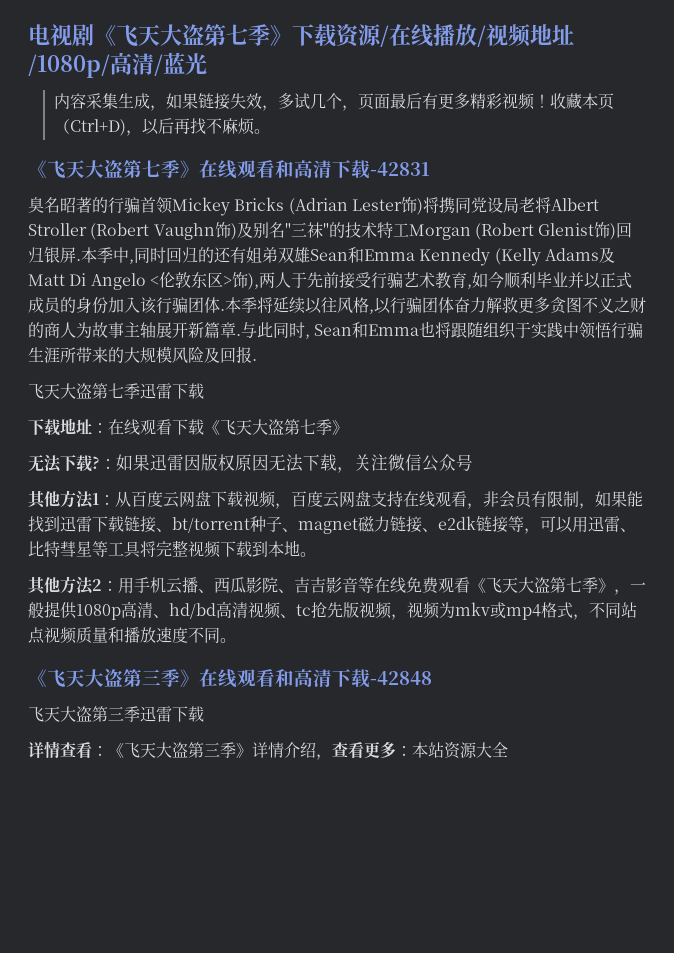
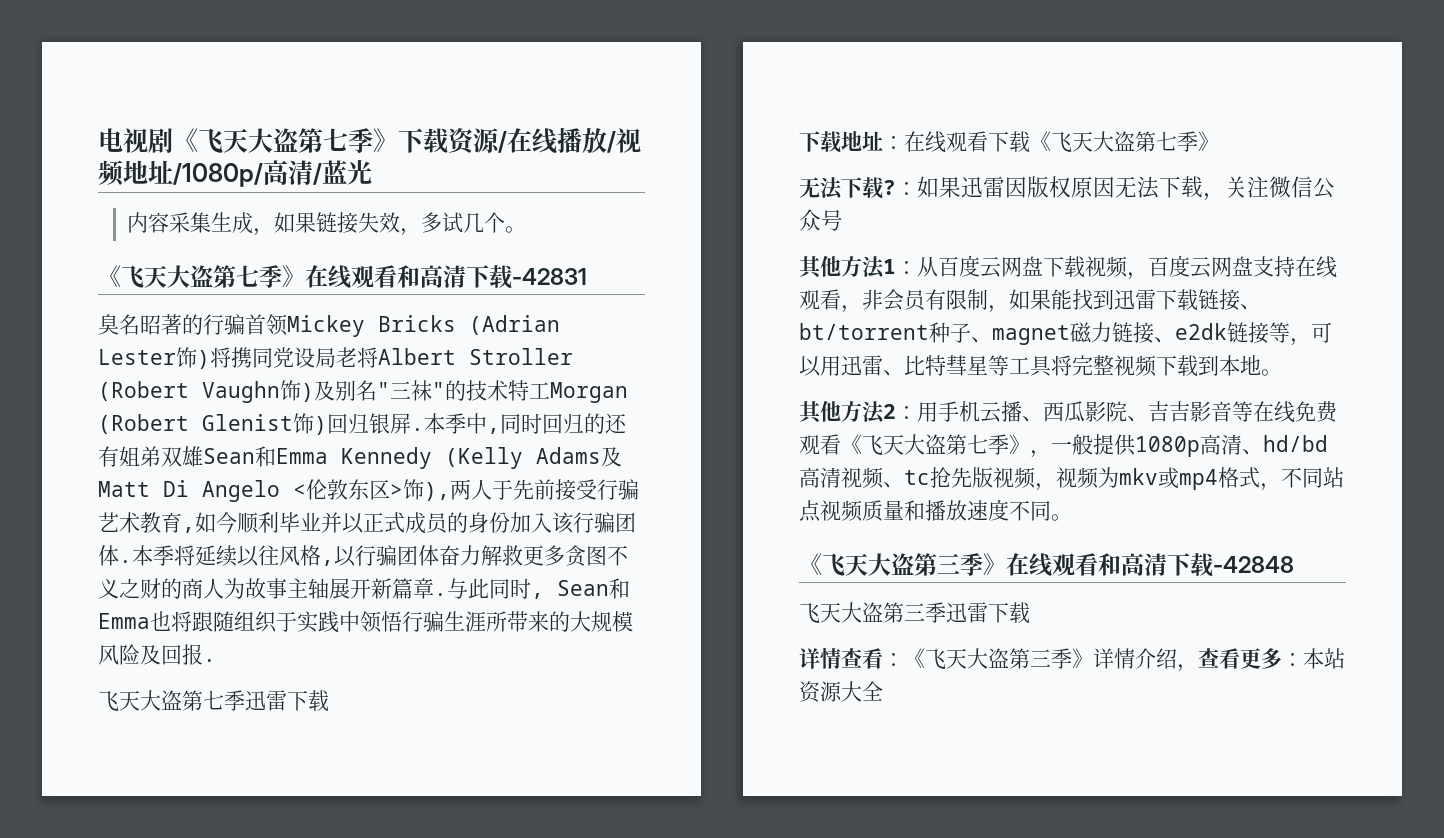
- 内容采集生成，如果链接失效，多试几个，页面最后有更多精彩视频！收藏本页（Ctrl+D)，以后再找不麻烦。
+ 内容采集生成，如果链接失效，多试几个。

